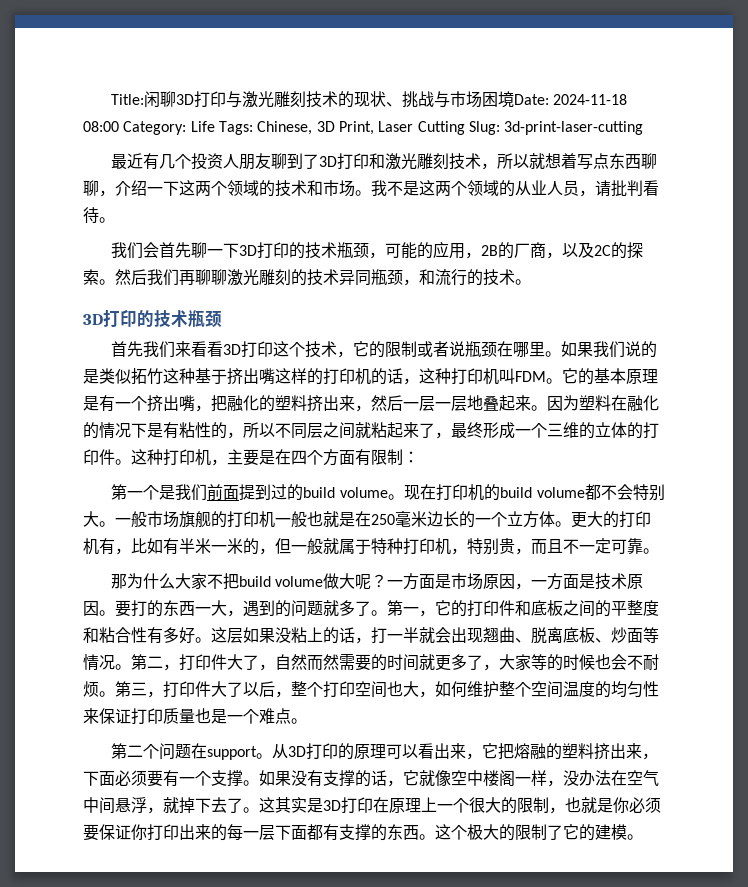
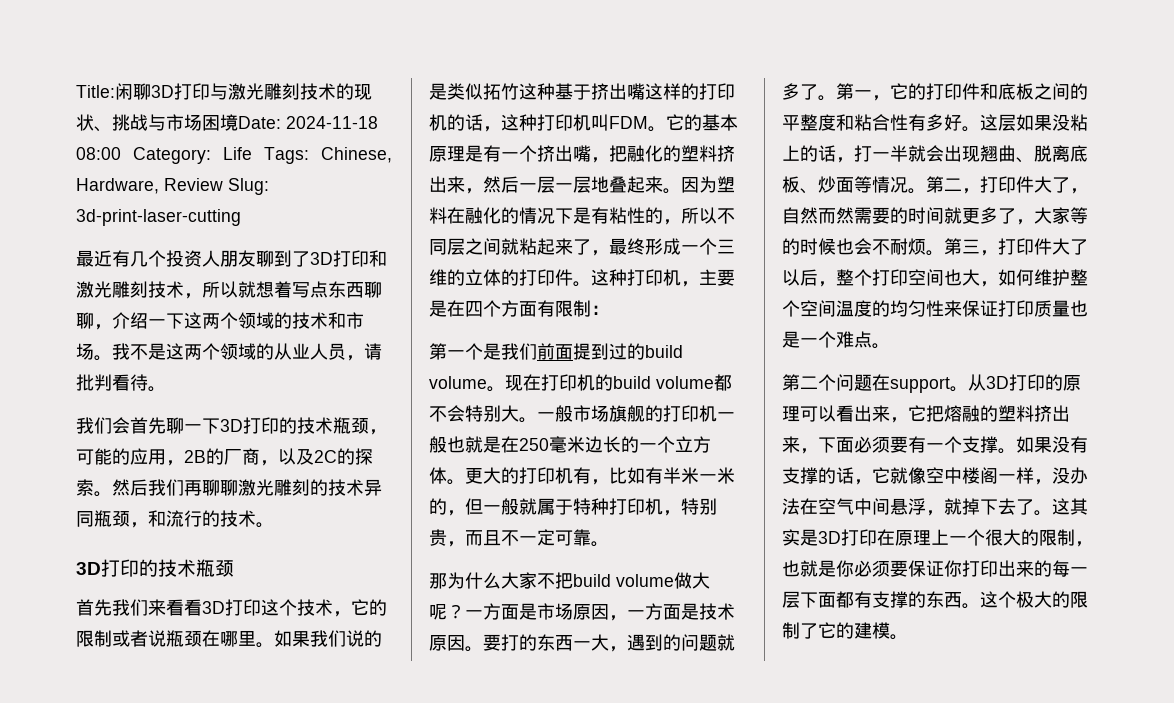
- Title:闲聊3D打印与激光雕刻技术的现状、挑战与市场困境Date: 2024-11-18 08:00 Category: Life Tags: Chinese, 3D Print, Laser Cutting Slug: 3d-print-laser-cutting
+ Title:闲聊3D打印与激光雕刻技术的现状、挑战与市场困境Date: 2024-11-18 08:00 Category: Life Tags: Chinese, Hardware, Review Slug: 3d-print-laser-cutting

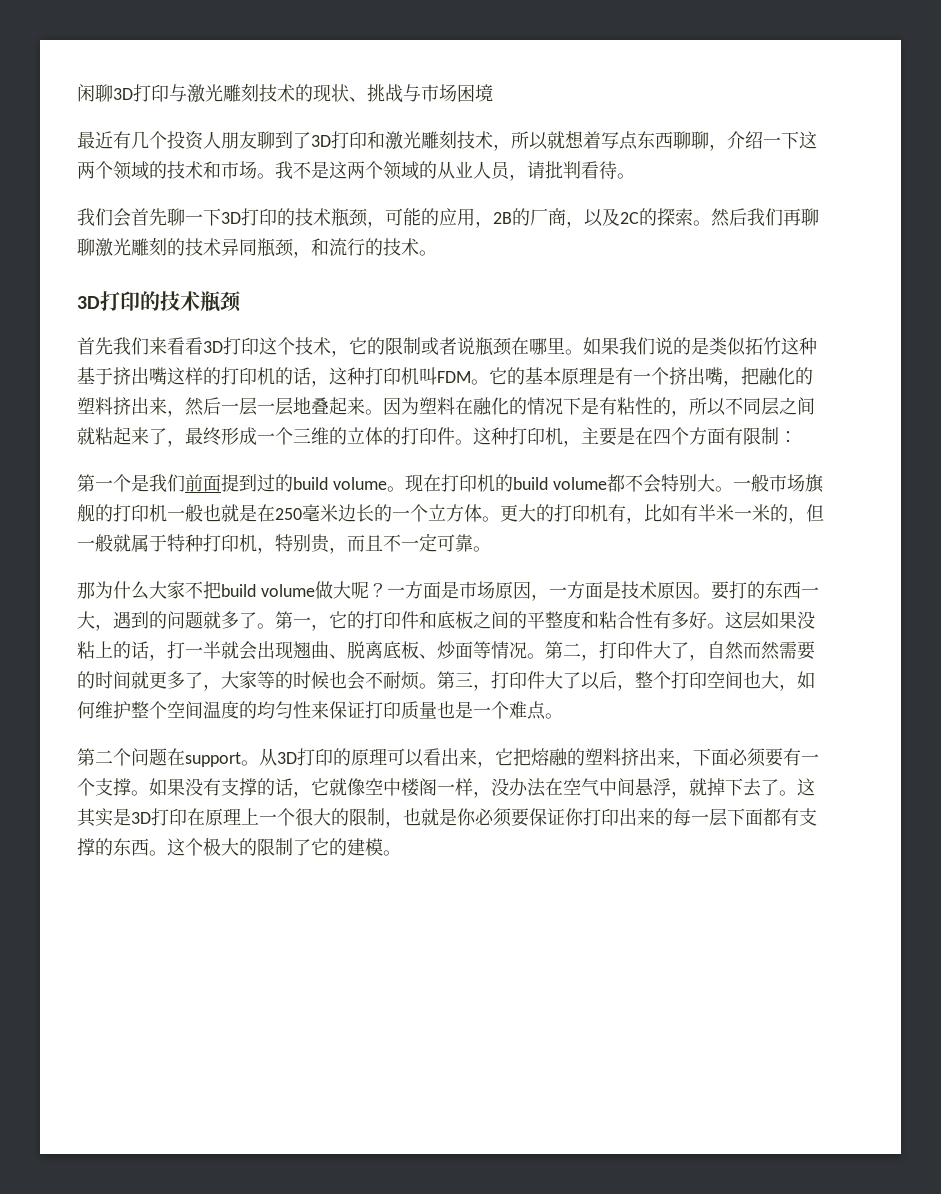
- Title:闲聊3D打印与激光雕刻技术的现状、挑战与市场困境Date: 2024-11-18 08:00 Category: Life Tags: Chinese, Hardware, Review Slug: 3d-print-laser-cutting
+ 闲聊3D打印与激光雕刻技术的现状、挑战与市场困境

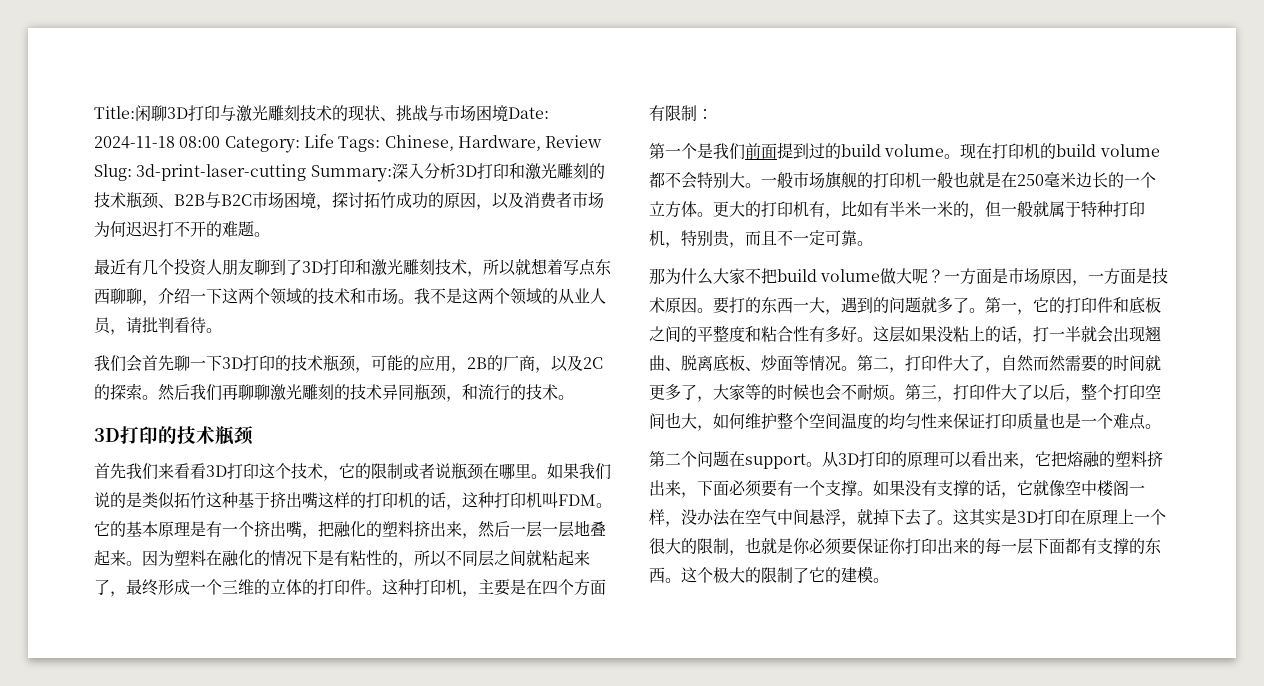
- 闲聊3D打印与激光雕刻技术的现状、挑战与市场困境
+ Title:闲聊3D打印与激光雕刻技术的现状、挑战与市场困境Date: 2024-11-18 08:00 Category: Life Tags: Chinese, Hardware, Review Slug: 3d-print-laser-cutting Summary:深入分析3D打印和激光雕刻的技术瓶颈、B2B与B2C市场困境，探讨拓竹成功的原因，以及消费者市场为何迟迟打不开的难题。

